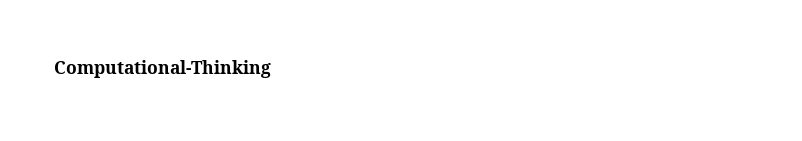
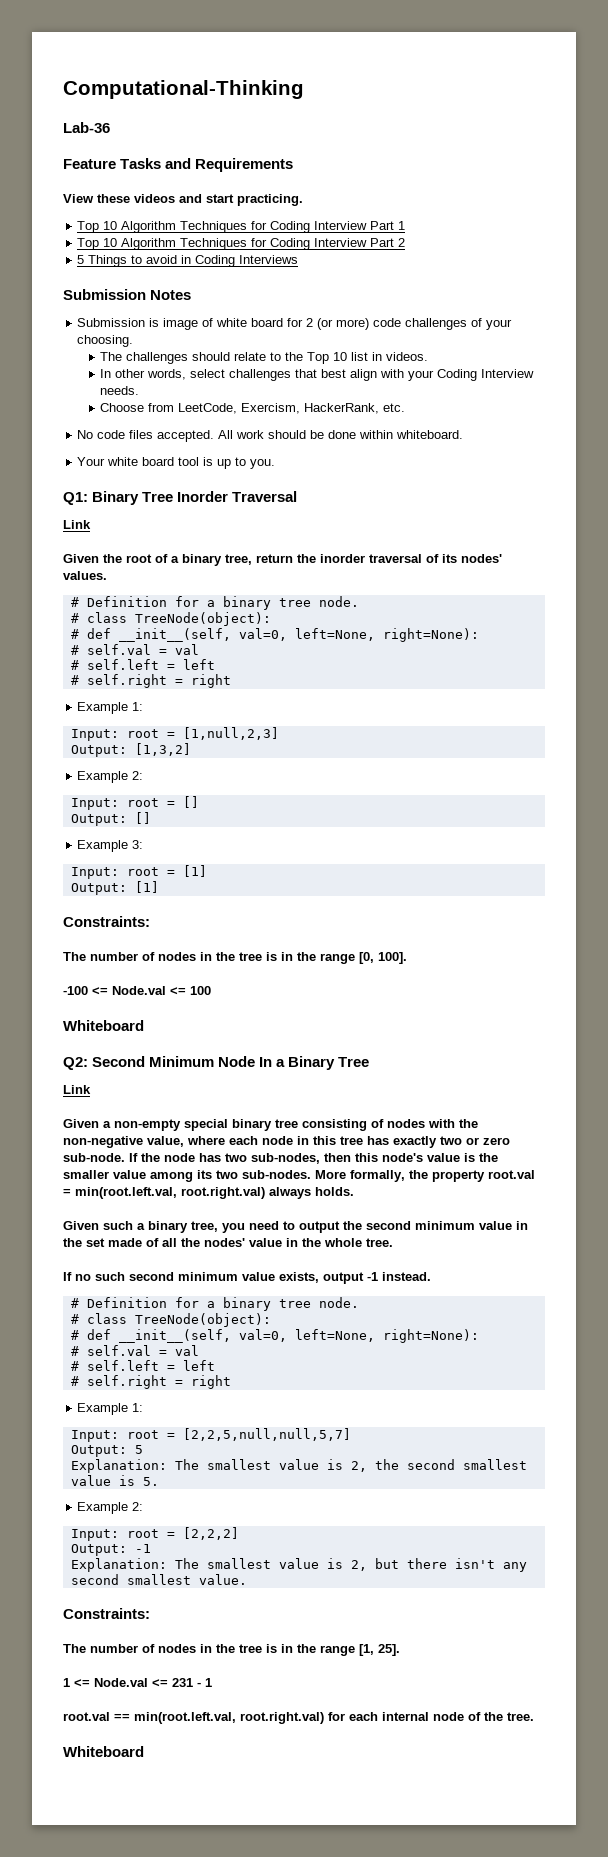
+ Lab-36
+ Feature Tasks and Requirements
+ View these videos and start practicing.
+ Top 10 Algorithm Techniques for Coding Interview Part 1
+ Top 10 Algorithm Techniques for Coding Interview Part 2
+ 5 Things to avoid in Coding Interviews
+ Submission Notes
+ Submission is image of white board for 2 (or more) code challenges of your choosing.
+ The challenges should relate to the Top 10 list in videos.
+ In other words, select challenges that best align with your Coding Interview needs.
+ Choose from LeetCode, Exercism, HackerRank, etc.
+ No code files accepted. All work should be done within whiteboard.
+ Your white board tool is up to you.
+ Q1: Binary Tree Inorder Traversal
+ Link
+ Given the root of a binary tree, return the inorder traversal of its nodes' values.
+ # Definition for a binary tree node.
+ # class TreeNode(object):
+ # def __init__(self, val=0, left=None, right=None):
+ # self.val = val
+ # self.left = left
+ # self.right = right
+ Example 1:
+ Input: root = [1,null,2,3]
+ Output: [1,3,2]
+ Example 2:
+ Input: root = []
+ Output: []
+ Example 3:
+ Input: root = [1]
+ Output: [1]
+ Constraints:
+ The number of nodes in the tree is in the range [0, 100].
+ -100 <= Node.val <= 100
+ Whiteboard
+ Q2: Second Minimum Node In a Binary Tree
+ Link
+ Given a non-empty special binary tree consisting of nodes with the non-negative value, where each node in this tree has exactly two or zero sub-node. If the node has two sub-nodes, then this node's value is the smaller value among its two sub-nodes. More formally, the property root.val = min(root.left.val, root.right.val) always holds.
+ Given such a binary tree, you need to output the second minimum value in the set made of all the nodes' value in the whole tree.
+ If no such second minimum value exists, output -1 instead.
+ # Definition for a binary tree node.
+ # class TreeNode(object):
+ # def __init__(self, val=0, left=None, right=None):
+ # self.val = val
+ # self.left = left
+ # self.right = right
+ Example 1:
+ Input: root = [2,2,5,null,null,5,7]
+ Output: 5
+ Explanation: The smallest value is 2, the second smallest value is 5.
+ Example 2:
+ Input: root = [2,2,2]
+ Output: -1
+ Explanation: The smallest value is 2, but there isn't any second smallest value.
+ Constraints:
+ The number of nodes in the tree is in the range [1, 25].
+ 1 <= Node.val <= 231 - 1
+ root.val == min(root.left.val, root.right.val) for each internal node of the tree.
+ Whiteboard

